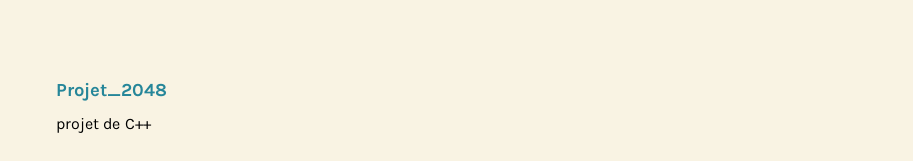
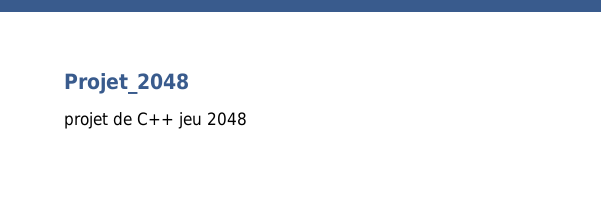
- projet de C++
+ projet de C++ jeu 2048

